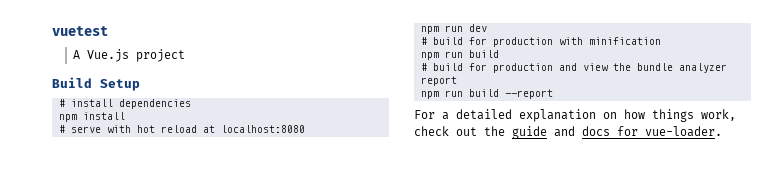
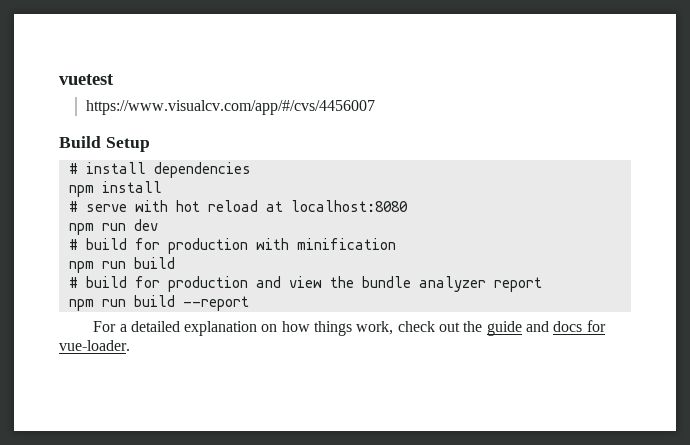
- A Vue.js project
+ https://www.visualcv.com/app/#/cvs/4456007

